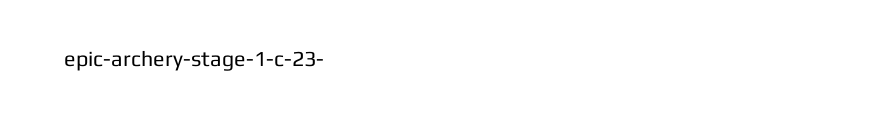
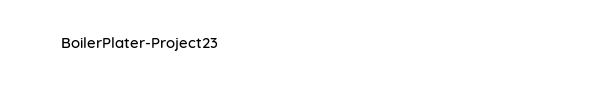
- epic-archery-stage-1-c-23-
+ BoilerPlater-Project23

